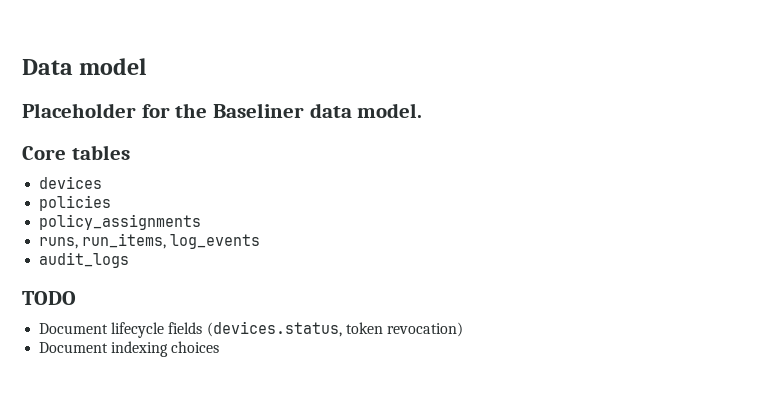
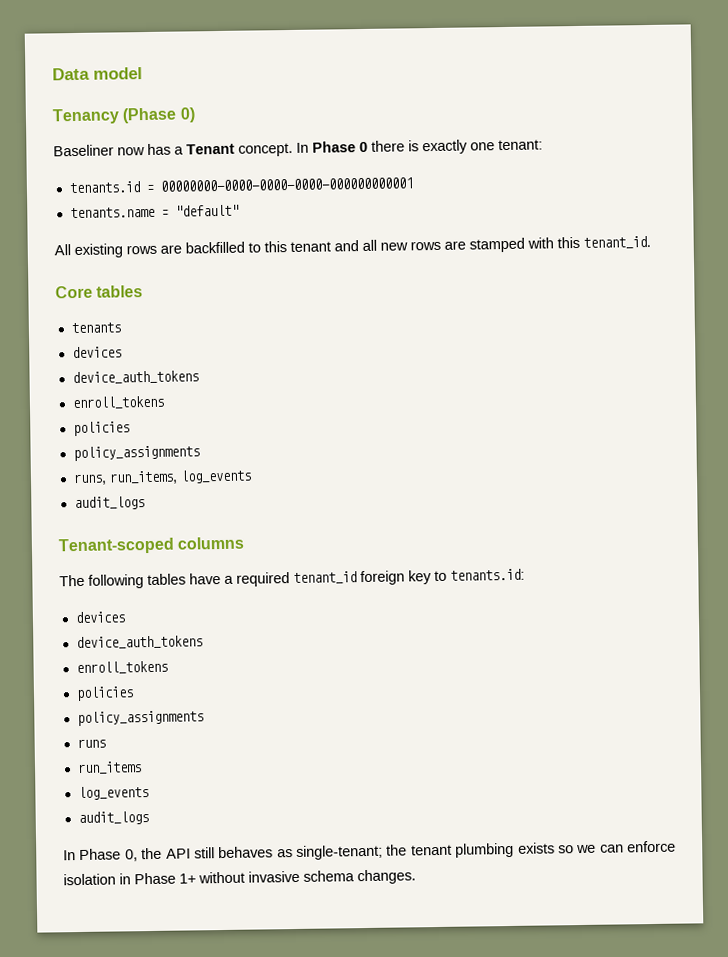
- Placeholder for the Baseliner data model.
+ Tenancy (Phase 0)
+ Baseliner now has a Tenant concept. In Phase 0 there is exactly one tenant:
+ tenants.id = 00000000-0000-0000-0000-000000000001
+ tenants.name = "default"
+ All existing rows are backfilled to this tenant and all new rows are stamped with this tenant_id.
+ tenants
  devices
+ device_auth_tokens
+ enroll_tokens
- TODO
- Document lifecycle fields (devices.status, token revocation)
- Document indexing choices
+ Tenant-scoped columns
+ The following tables have a required tenant_id foreign key to tenants.id:
+ devices
+ device_auth_tokens
+ enroll_tokens
+ policies
+ policy_assignments
+ runs
+ run_items
+ log_events
+ audit_logs
+ In Phase 0, the API still behaves as single-tenant; the tenant plumbing exists so we can enforce isolation in Phase 1+ without invasive schema changes.

